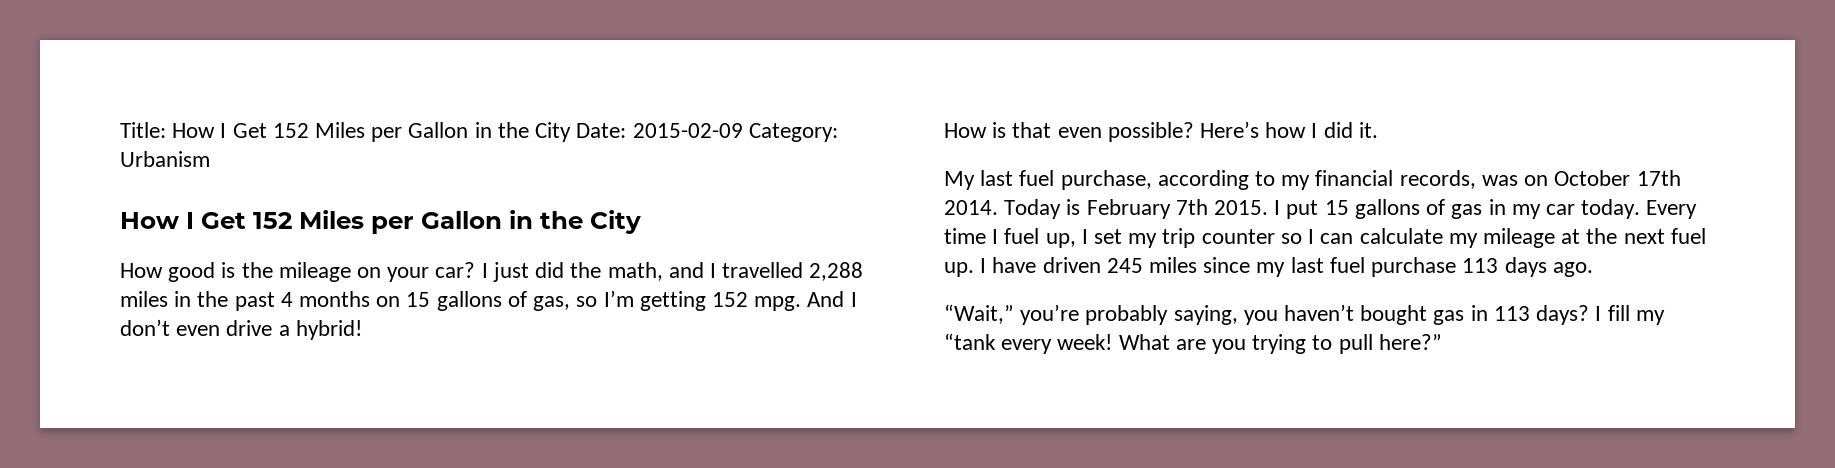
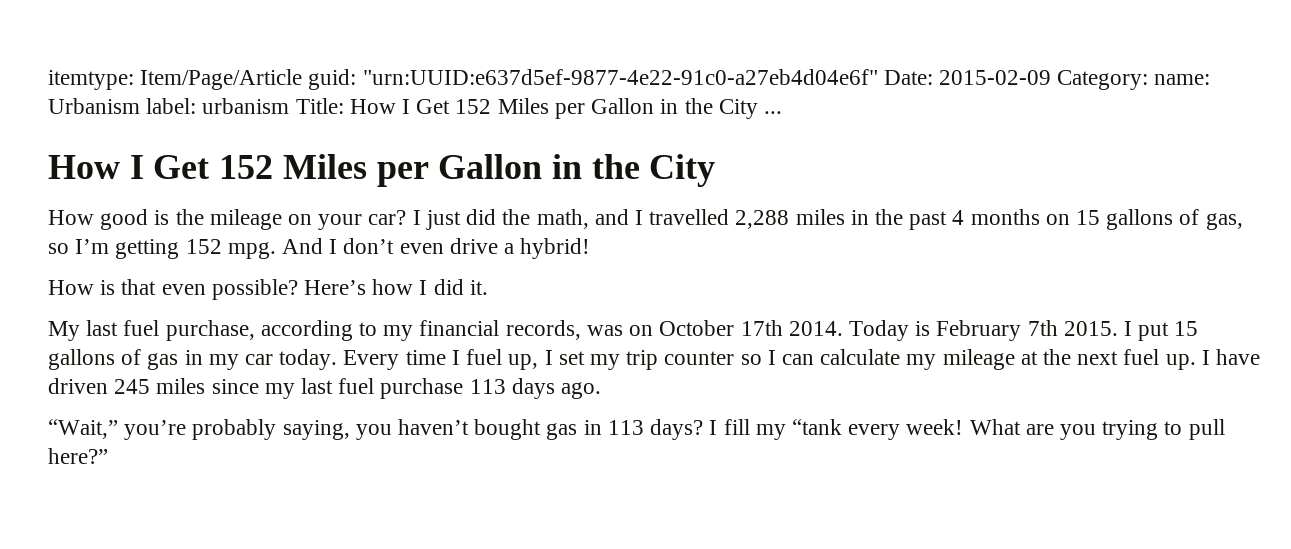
- Title: How I Get 152 Miles per Gallon in the City Date: 2015-02-09 Category: Urbanism
+ itemtype: Item/Page/Article guid: "urn:UUID:e637d5ef-9877-4e22-91c0-a27eb4d04e6f" Date: 2015-02-09 Category: name: Urbanism label: urbanism Title: How I Get 152 Miles per Gallon in the City ...

